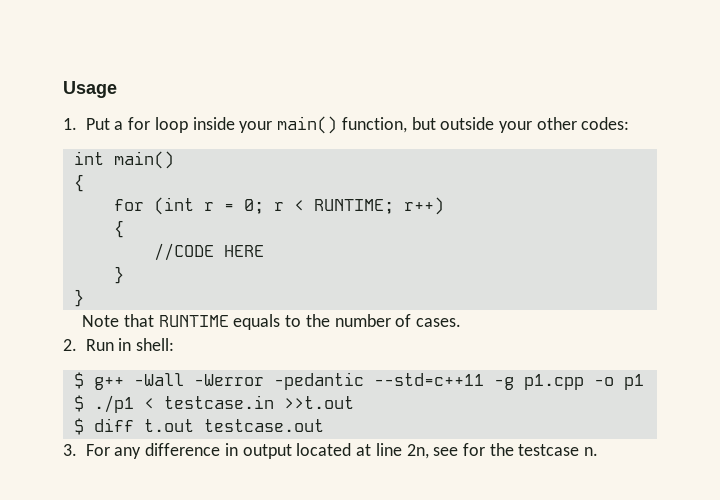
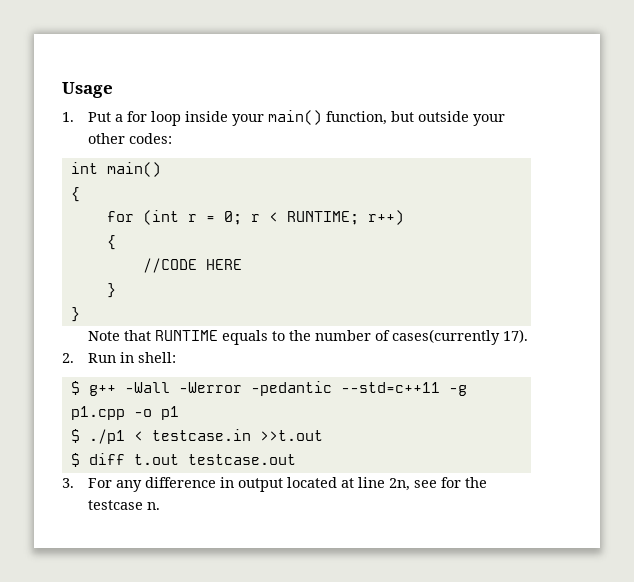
- Note that RUNTIME equals to the number of cases.
+ Note that RUNTIME equals to the number of cases(currently 17).

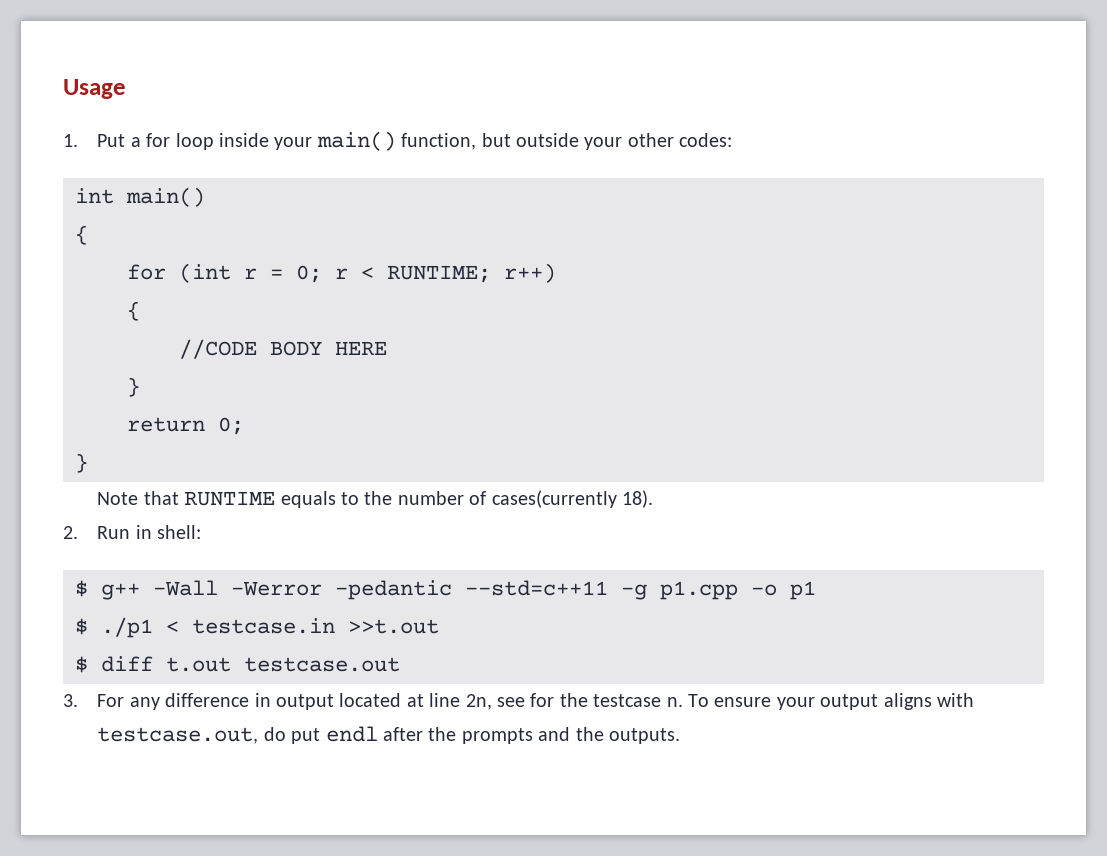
- //CODE HERE
+ //CODE BODY HERE
+ return 0;
- Note that RUNTIME equals to the number of cases(currently 17).
+ Note that RUNTIME equals to the number of cases(currently 18).
+ To ensure your output aligns with testcase.out, do put endl after the prompts and the outputs.

